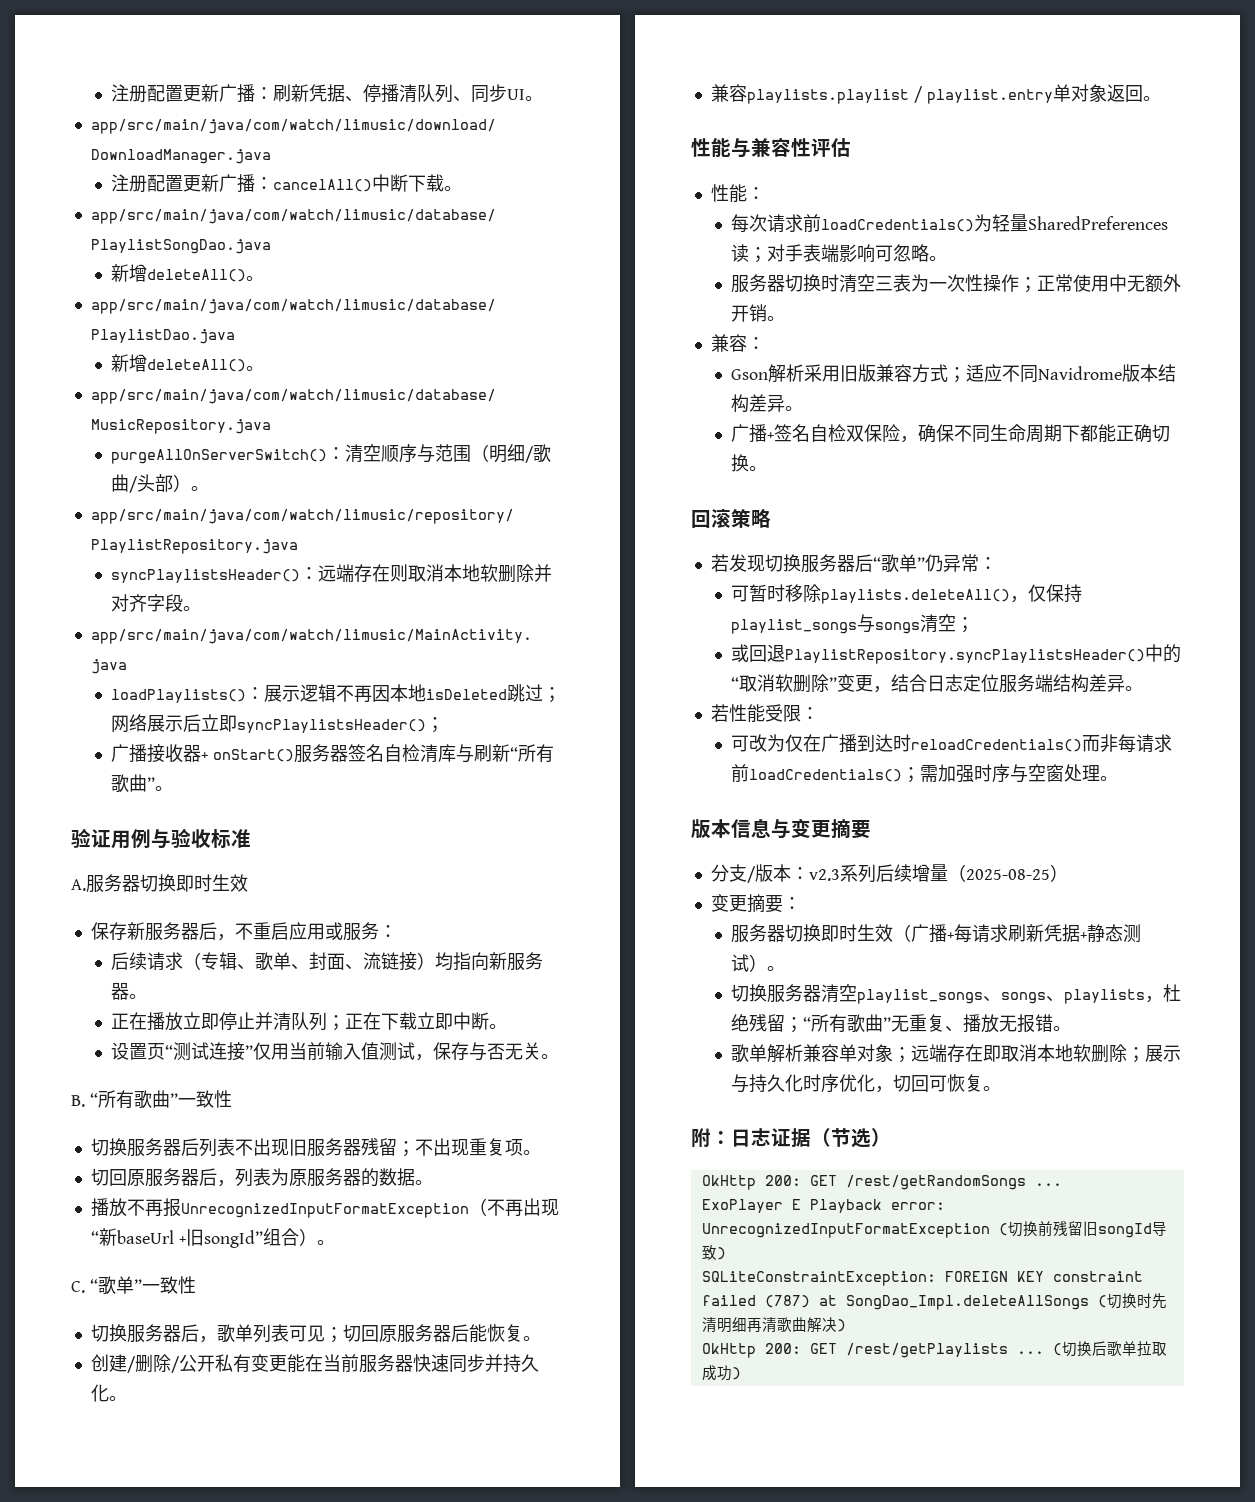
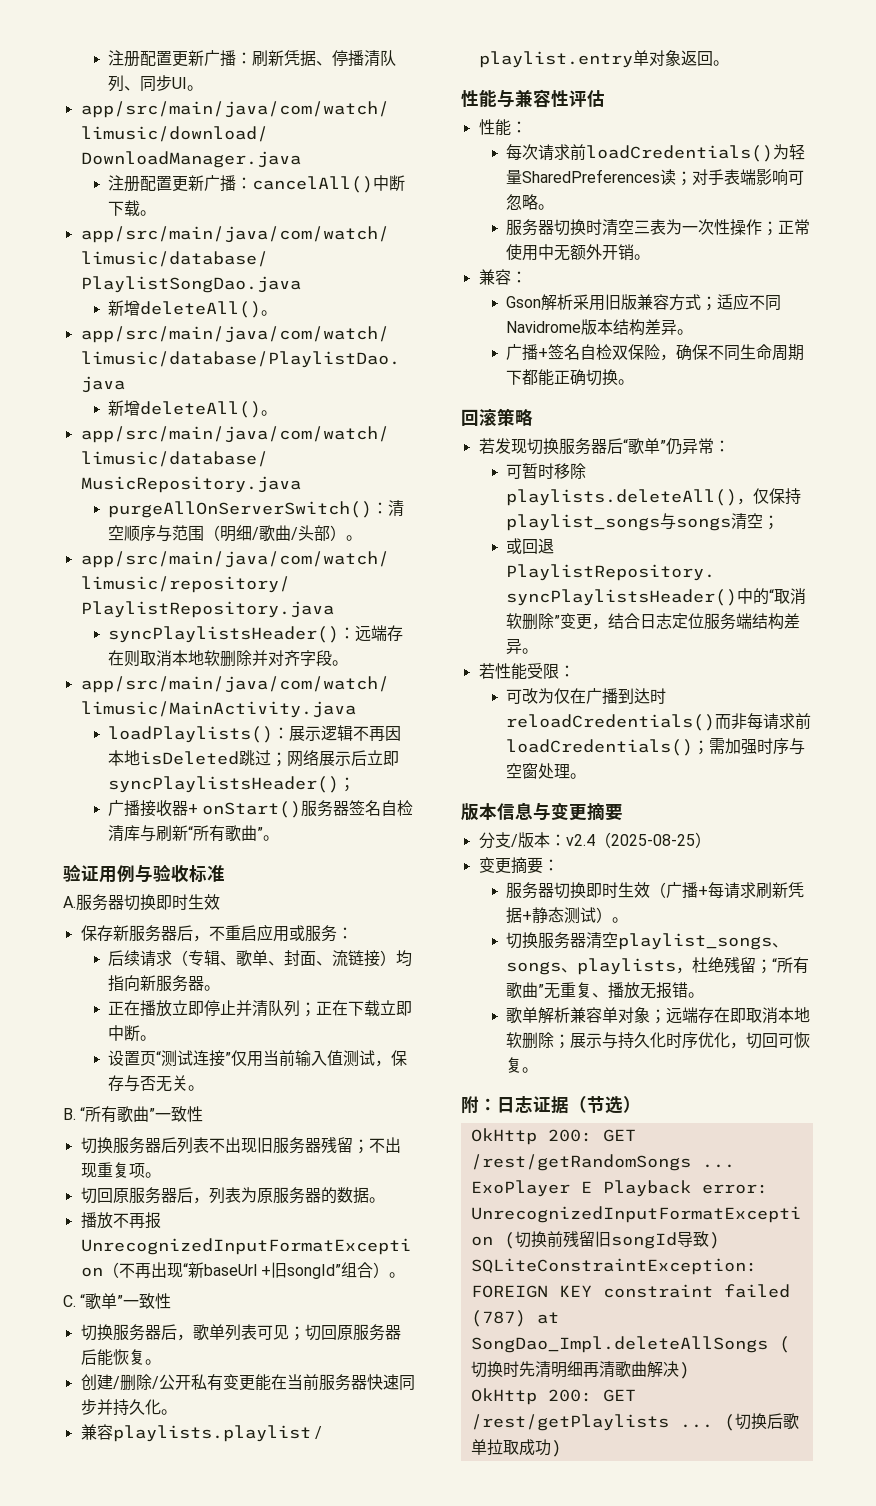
- 分支/版本：v2.3系列后续增量（2025-08-25）
+ 分支/版本：v2.4（2025-08-25）

